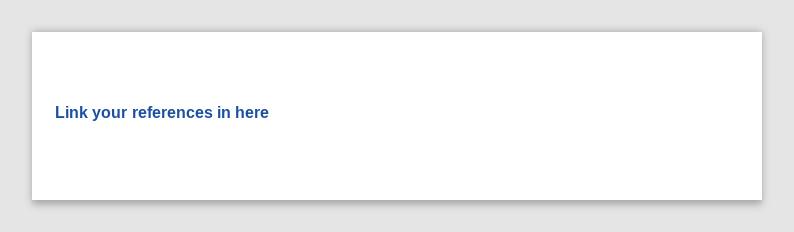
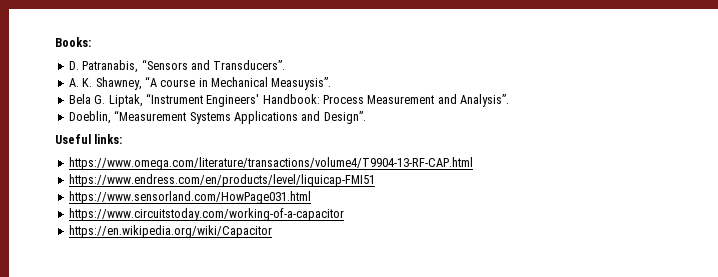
- Link your references in here
+ Books:
+ D. Patranabis, “Sensors and Transducers”.
+ A. K. Shawney, “A course in Mechanical Measuysis”.
+ Bela G. Liptak, “Instrument Engineers' Handbook: Process Measurement and Analysis”.
+ Doeblin, “Measurement Systems Applications and Design”.
+ Useful links:
+ https://www.omega.com/literature/transactions/volume4/T9904-13-RF-CAP.html
+ https://www.endress.com/en/products/level/liquicap-FMI51
+ https://www.sensorland.com/HowPage031.html
+ https://www.circuitstoday.com/working-of-a-capacitor
+ https://en.wikipedia.org/wiki/Capacitor

